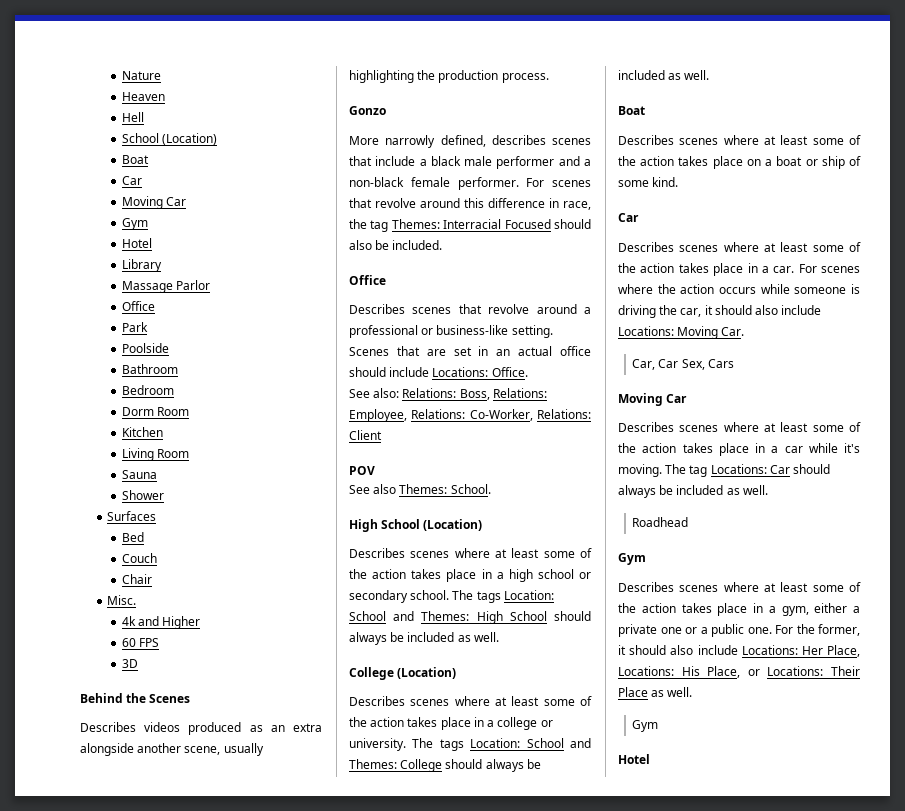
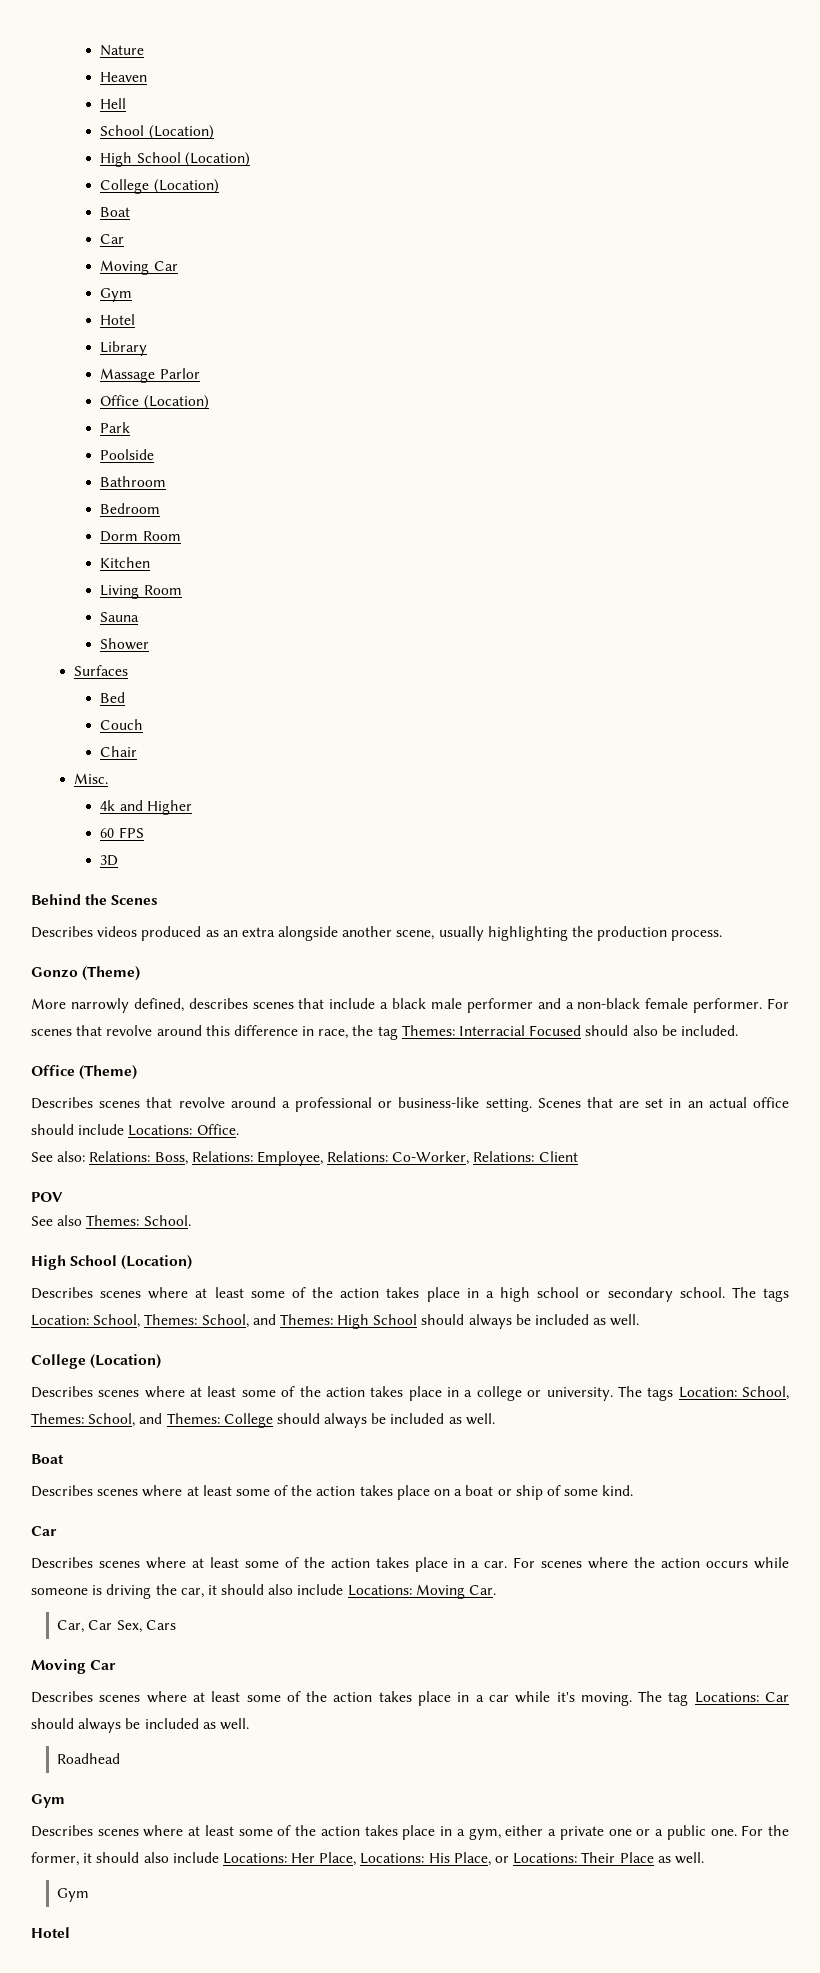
  Hell
  School (Location)
+ High School (Location)
+ College (Location)
  Massage Parlor
- Office
+ Office (Location)
- Gonzo
+ Gonzo (Theme)
  For scenes that revolve around this difference in race, the tag Themes: Interracial Focused should also be included.
- Office
+ Office (Theme)
- The tags Location: School and Themes: High School should always be included as well.
+ The tags Location: School, Themes: School, and Themes: High School should always be included as well.
- The tags Location: School and Themes: College should always be included as well.
+ The tags Location: School, Themes: School, and Themes: College should always be included as well.

